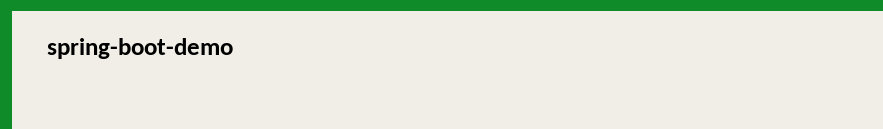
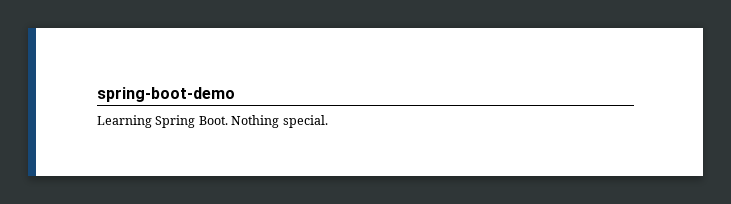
+ Learning Spring Boot. Nothing special.

